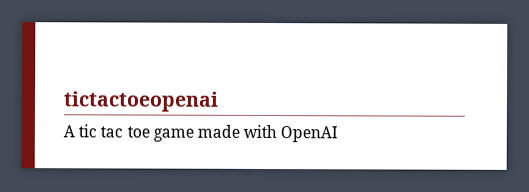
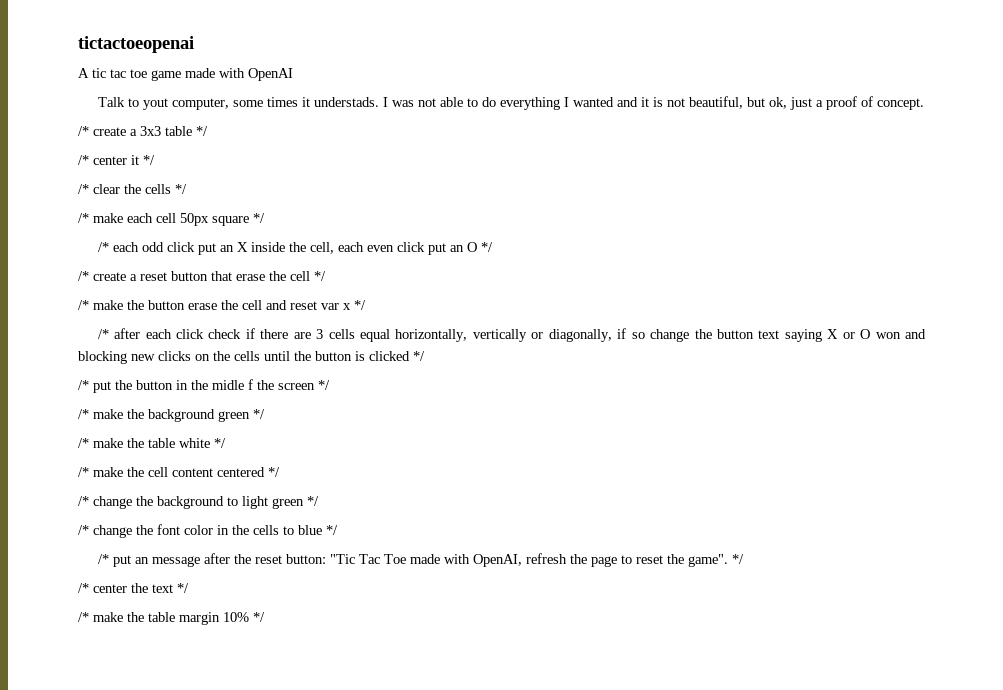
+ Talk to yout computer, some times it understads. I was not able to do everything I wanted and it is not beautiful, but ok, just a proof of concept.
+ /* create a 3x3 table */
+ /* center it */
+ /* clear the cells */
+ /* make each cell 50px square */
+ /* each odd click put an X inside the cell, each even click put an O */
+ /* create a reset button that erase the cell */
+ /* make the button erase the cell and reset var x */
+ /* after each click check if there are 3 cells equal horizontally, vertically or diagonally, if so change the button text saying X or O won and blocking new clicks on the cells until the button is clicked */
+ /* put the button in the midle f the screen */
+ /* make the background green */
+ /* make the table white */
+ /* make the cell content centered */
+ /* change the background to light green */
+ /* change the font color in the cells to blue */
+ /* put an message after the reset button: "Tic Tac Toe made with OpenAI, refresh the page to reset the game". */
+ /* center the text */
+ /* make the table margin 10% */

